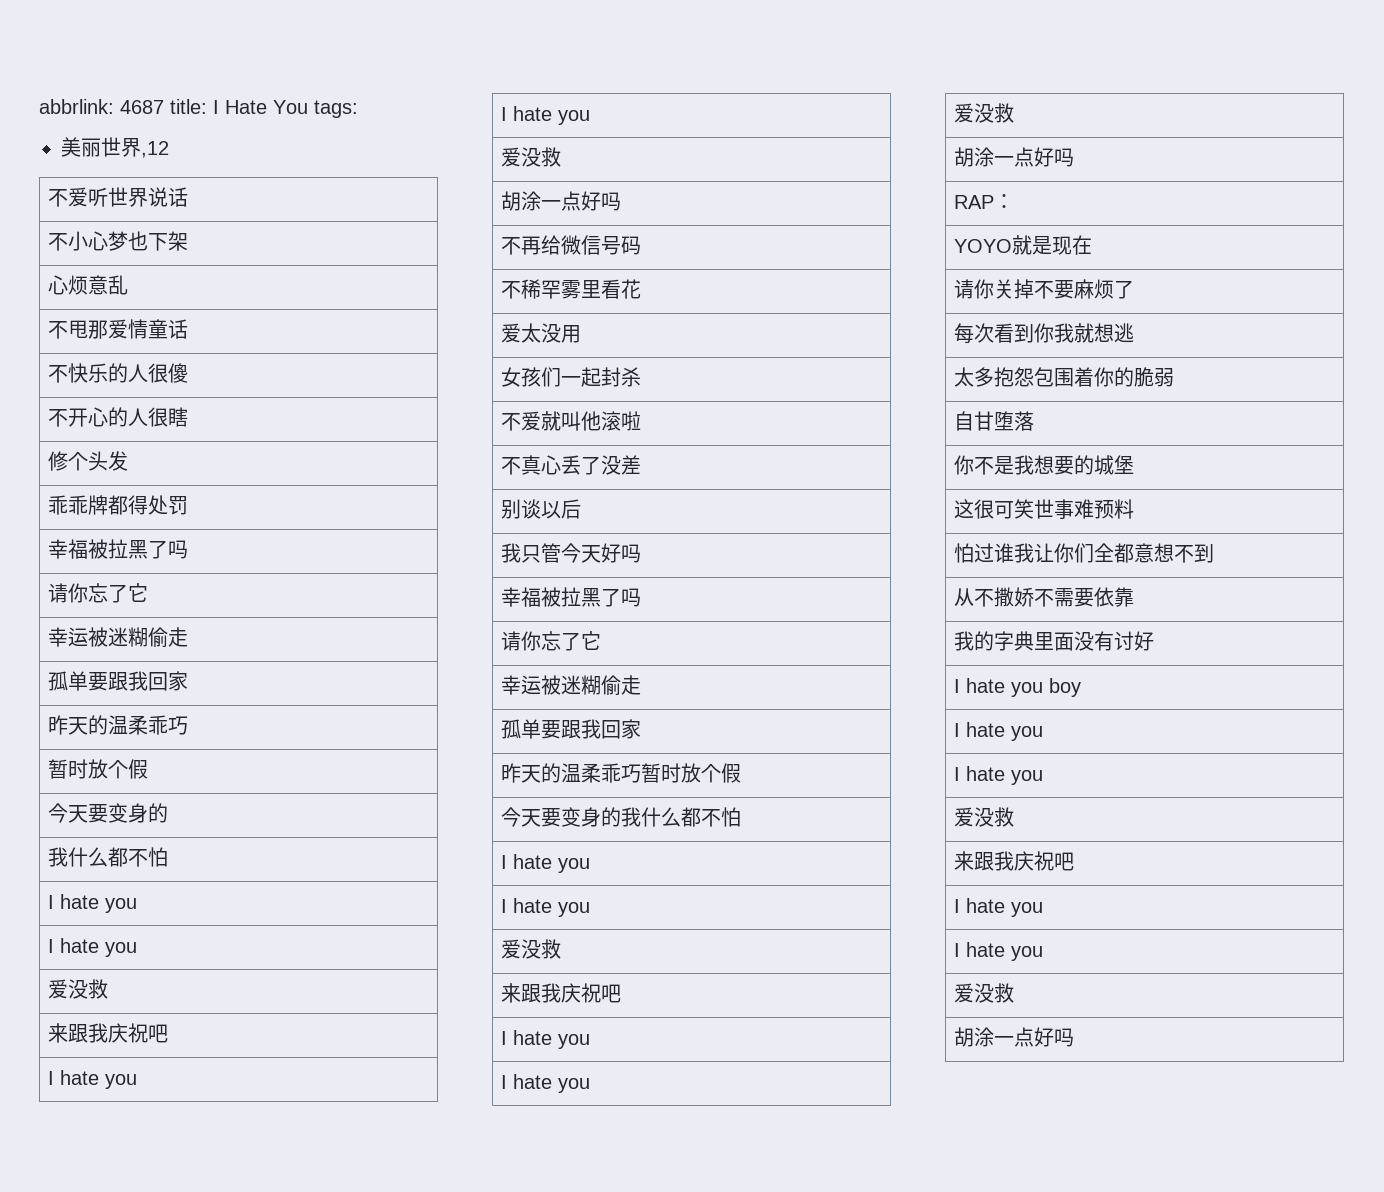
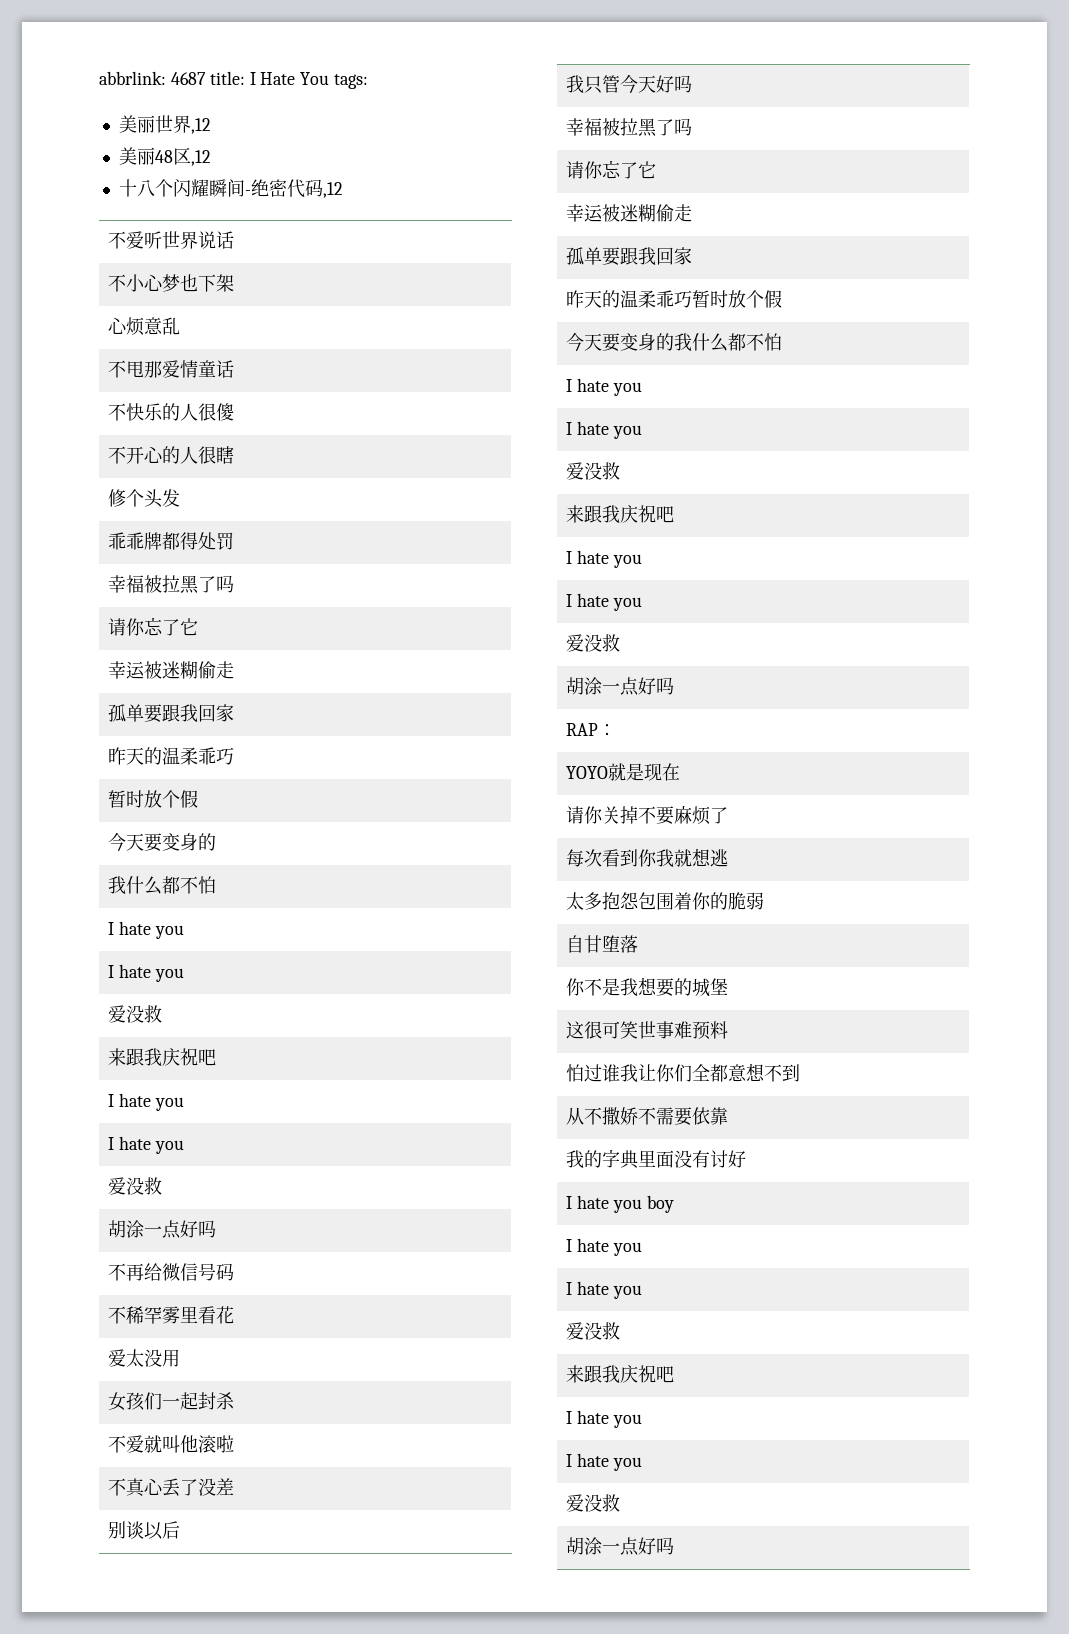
+ 美丽48区,12
+ 十八个闪耀瞬间-绝密代码,12

